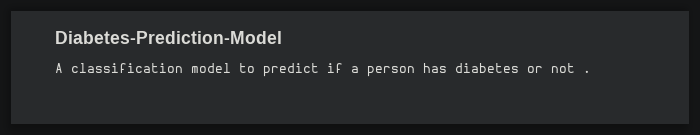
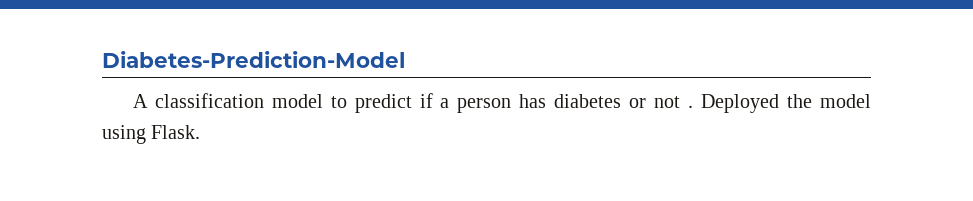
+ Deployed the model using Flask.

